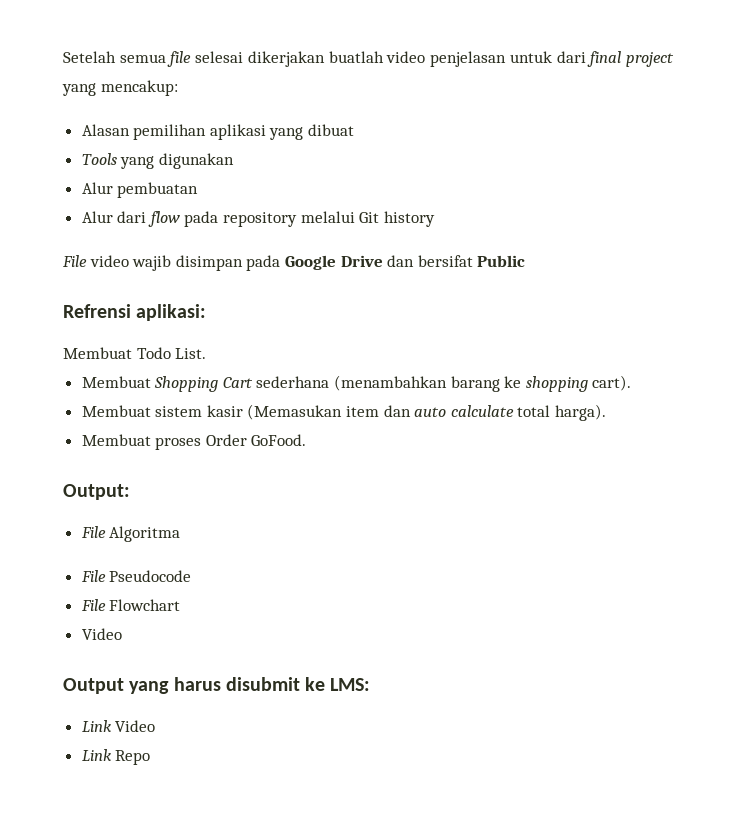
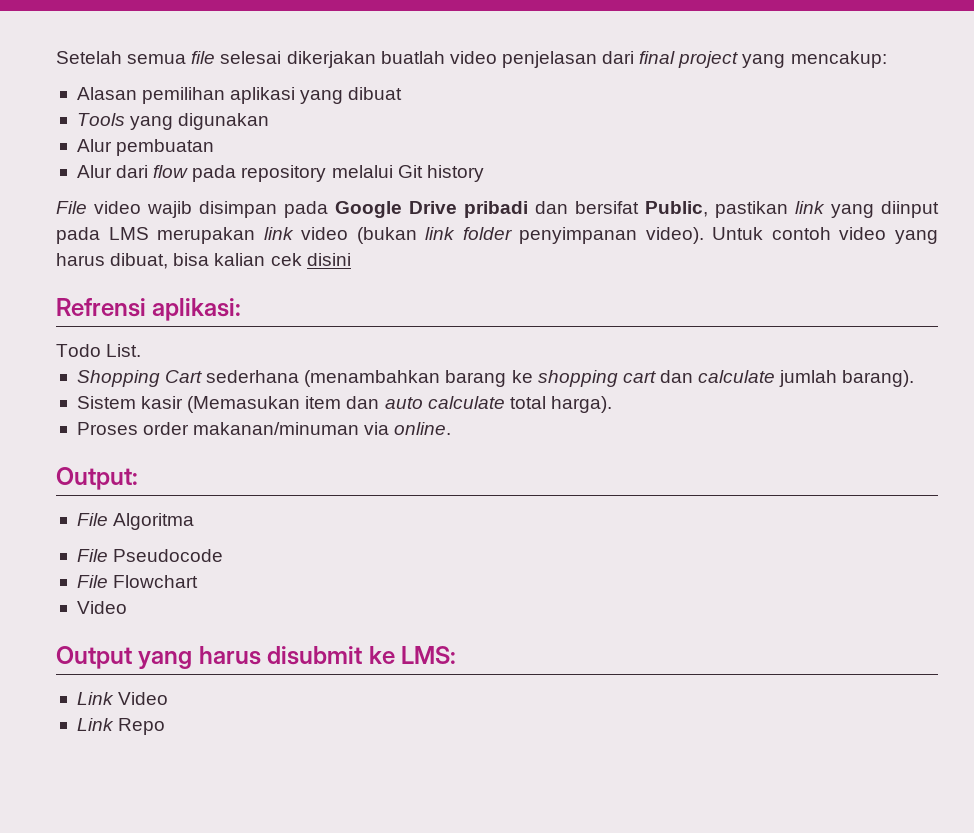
- Setelah semua file selesai dikerjakan buatlah video penjelasan untuk dari final project yang mencakup:
+ Setelah semua file selesai dikerjakan buatlah video penjelasan dari final project yang mencakup:
- File video wajib disimpan pada Google Drive dan bersifat Public
+ File video wajib disimpan pada Google Drive pribadi dan bersifat Public, pastikan link yang diinput pada LMS merupakan link video (bukan link folder penyimpanan video). Untuk contoh video yang harus dibuat, bisa kalian cek disini
- Membuat Todo List.
+ Todo List.
- Membuat Shopping Cart sederhana (menambahkan barang ke shopping cart).
- Membuat sistem kasir (Memasukan item dan auto calculate total harga).
+ Shopping Cart sederhana (menambahkan barang ke shopping cart dan calculate jumlah barang).
+ Sistem kasir (Memasukan item dan auto calculate total harga).
- Membuat proses Order GoFood.
+ Proses order makanan/minuman via online.

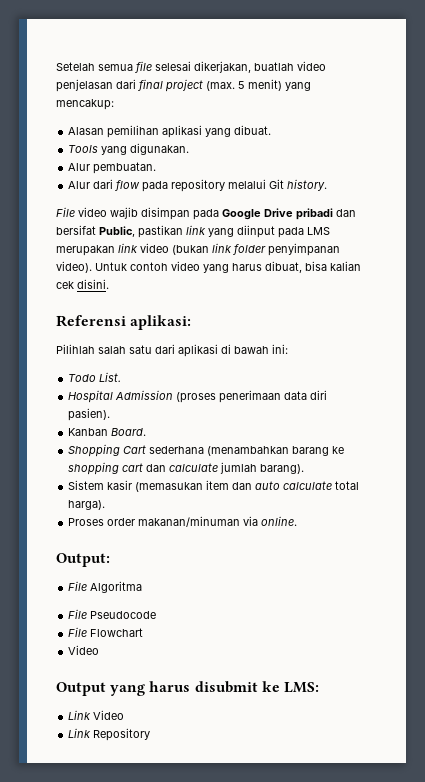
- Setelah semua file selesai dikerjakan buatlah video penjelasan dari final project yang mencakup:
+ Setelah semua file selesai dikerjakan, buatlah video penjelasan dari final project (max. 5 menit) yang mencakup:
- Alasan pemilihan aplikasi yang dibuat
+ Alasan pemilihan aplikasi yang dibuat.
- Tools yang digunakan
- Alur pembuatan
+ Tools yang digunakan.
+ Alur pembuatan.
- Alur dari flow pada repository melalui Git history
+ Alur dari flow pada repository melalui Git history.
- Untuk contoh video yang harus dibuat, bisa kalian cek disini
- Refrensi aplikasi:
+ Untuk contoh video yang harus dibuat, bisa kalian cek disini.
+ Referensi aplikasi:
+ Pilihlah salah satu dari aplikasi di bawah ini:
  Todo List.
+ Hospital Admission (proses penerimaan data diri pasien).
+ Kanban Board.
- Sistem kasir (Memasukan item dan auto calculate total harga).
+ Sistem kasir (memasukan item dan auto calculate total harga).
- Link Repo
+ Link Repository

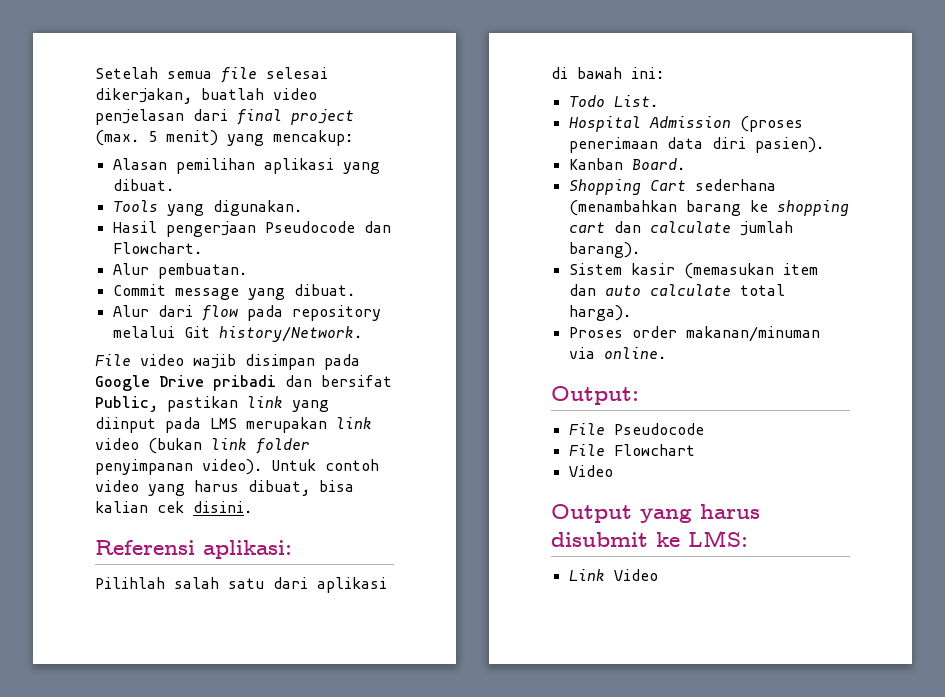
+ Hasil pengerjaan Pseudocode dan Flowchart.
  Alur pembuatan.
+ Commit message yang dibuat.
- Alur dari flow pada repository melalui Git history.
+ Alur dari flow pada repository melalui Git history/Network.
- File Algoritma
- Link Repository

